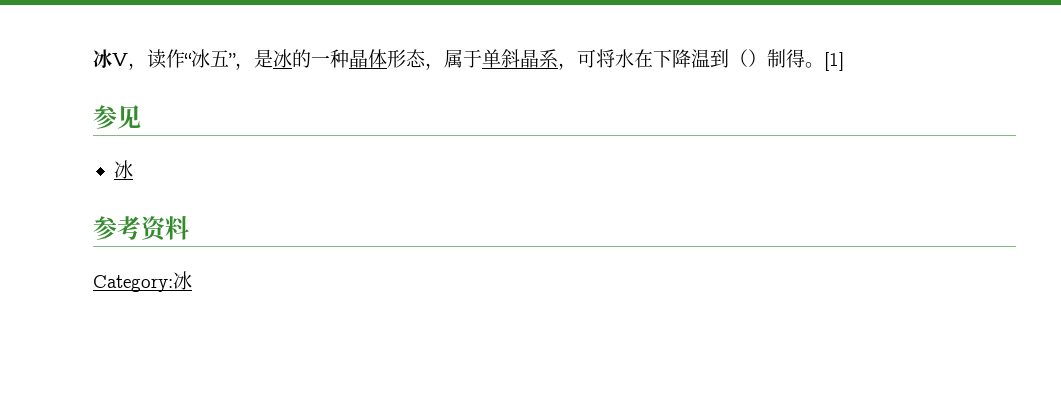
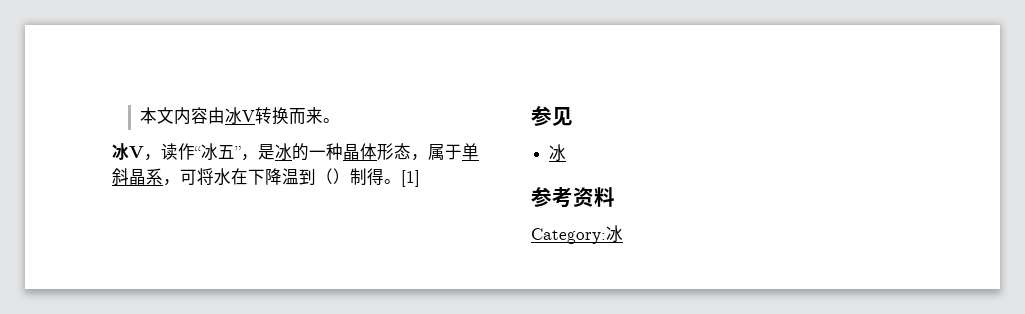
+ 本文内容由冰V转换而来。

